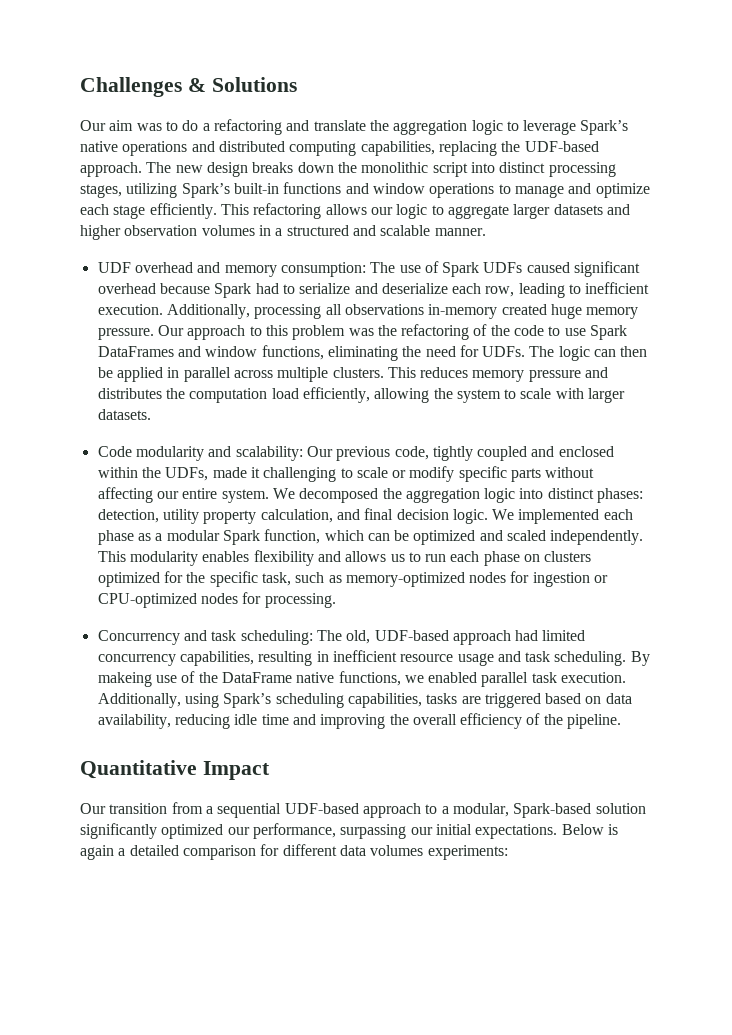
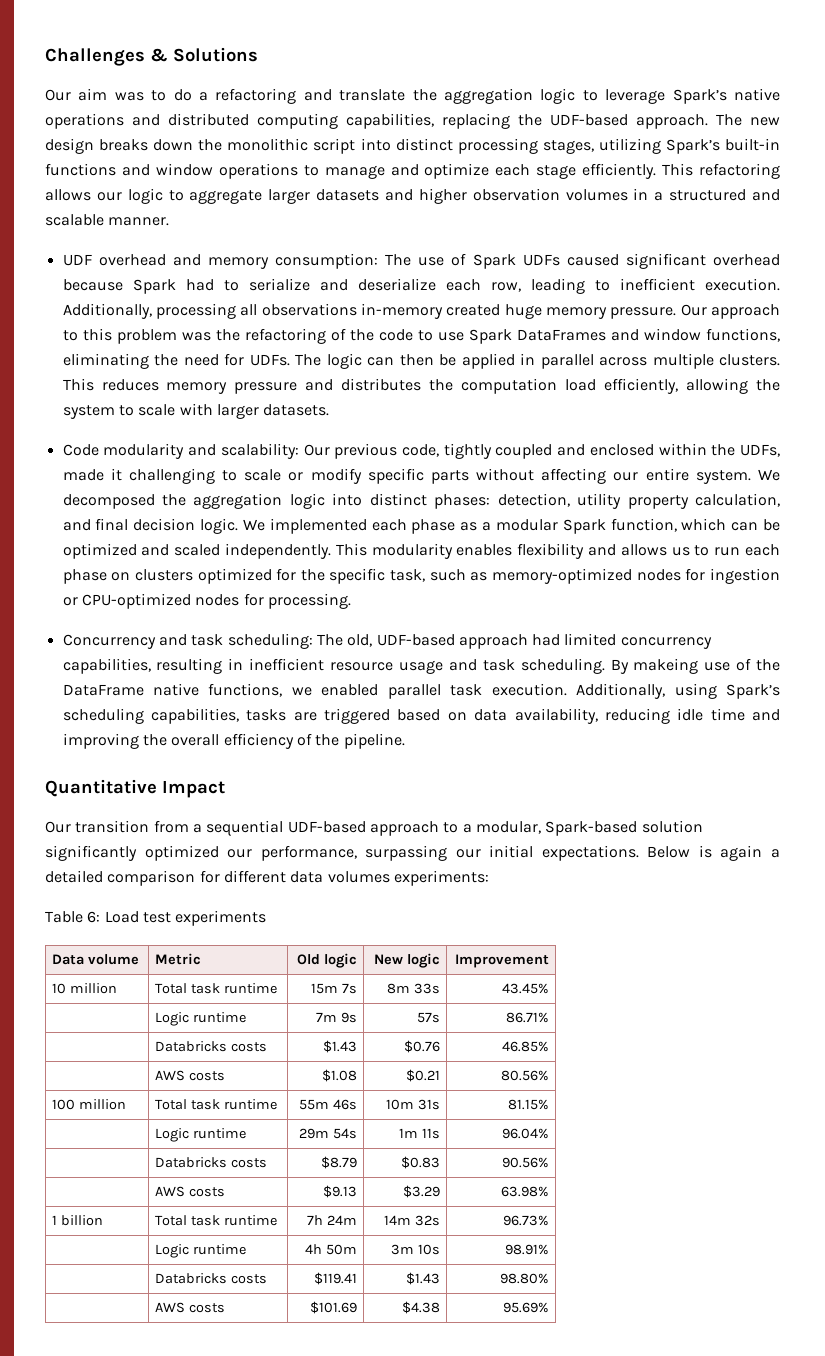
+ Table 6: Load test experiments
+ Data volume | Metric | Old logic | New logic | Improvement
+ 10 million | Total task runtime | 15m 7s | 8m 33s | 43.45%
+ | Logic runtime | 7m 9s | 57s | 86.71%
+ | Databricks costs | $1.43 | $0.76 | 46.85%
+ | AWS costs | $1.08 | $0.21 | 80.56%
+ 100 million | Total task runtime | 55m 46s | 10m 31s | 81.15%
+ | Logic runtime | 29m 54s | 1m 11s | 96.04%
+ | Databricks costs | $8.79 | $0.83 | 90.56%
+ | AWS costs | $9.13 | $3.29 | 63.98%
+ 1 billion | Total task runtime | 7h 24m | 14m 32s | 96.73%
+ | Logic runtime | 4h 50m | 3m 10s | 98.91%
+ | Databricks costs | $119.41 | $1.43 | 98.80%
+ | AWS costs | $101.69 | $4.38 | 95.69%

